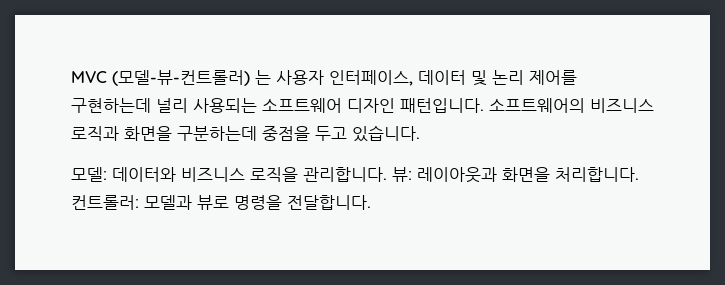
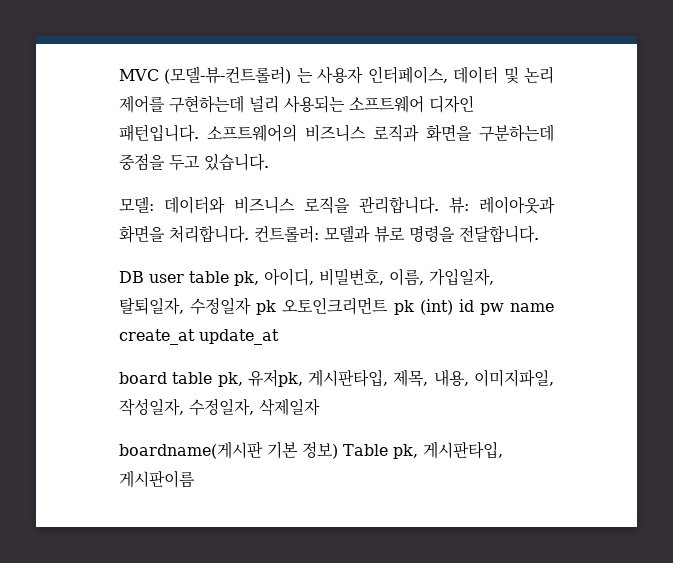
+ DB user table pk, 아이디, 비밀번호, 이름, 가입일자, 탈퇴일자, 수정일자 pk 오토인크리먼트 pk (int) id pw name create_at update_at
+ board table pk, 유저pk, 게시판타입, 제목, 내용, 이미지파일, 작성일자, 수정일자, 삭제일자
+ boardname(게시판 기본 정보) Table pk, 게시판타입, 게시판이름

